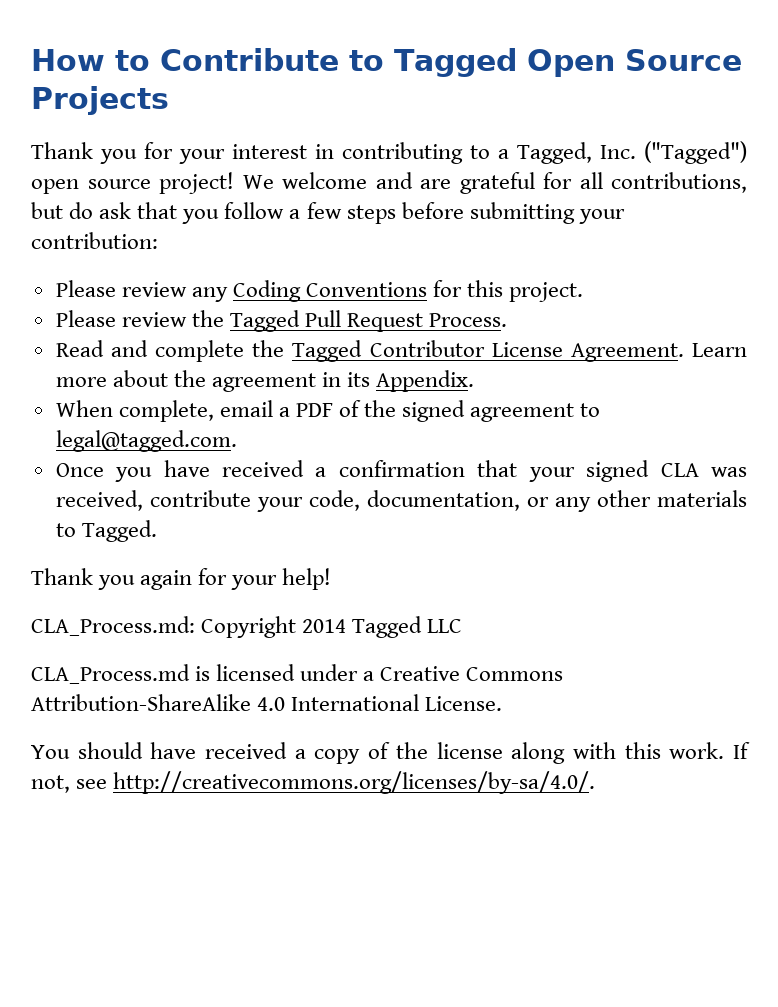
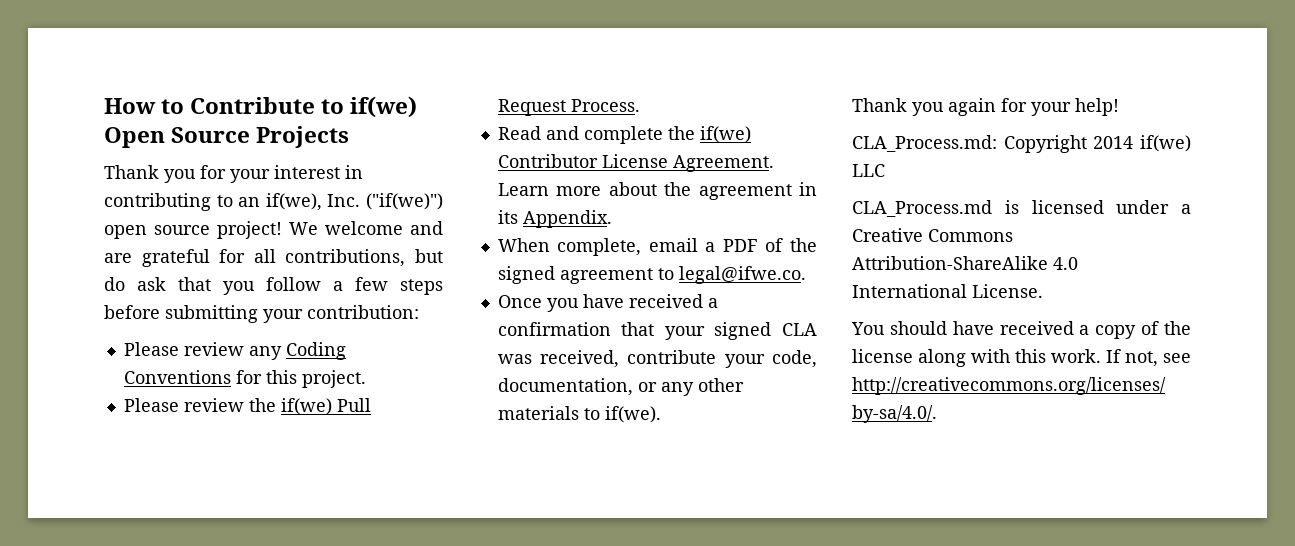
- How to Contribute to Tagged Open Source Projects
+ How to Contribute to if(we) Open Source Projects
- Thank you for your interest in contributing to a Tagged, Inc. ("Tagged") open source project!
+ Thank you for your interest in contributing to an if(we), Inc. ("if(we)") open source project!
- Please review the Tagged Pull Request Process.
+ Please review the if(we) Pull Request Process.
- Read and complete the Tagged Contributor License Agreement.
+ Read and complete the if(we) Contributor License Agreement.
- When complete, email a PDF of the signed agreement to legal@tagged.com.
+ When complete, email a PDF of the signed agreement to legal@ifwe.co.
- Once you have received a confirmation that your signed CLA was received, contribute your code, documentation, or any other materials to Tagged.
+ Once you have received a confirmation that your signed CLA was received, contribute your code, documentation, or any other materials to if(we).
- CLA_Process.md: Copyright 2014 Tagged LLC
+ CLA_Process.md: Copyright 2014 if(we) LLC

